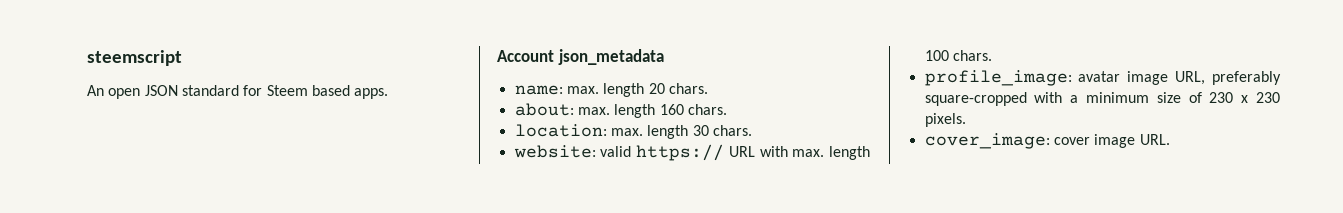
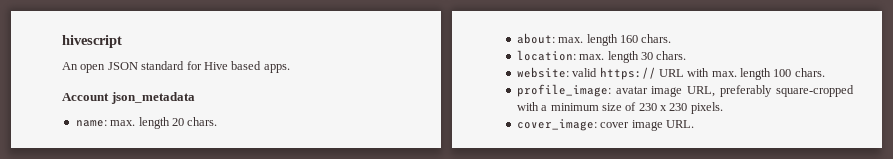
- steemscript
+ hivescript
- An open JSON standard for Steem based apps.
+ An open JSON standard for Hive based apps.

